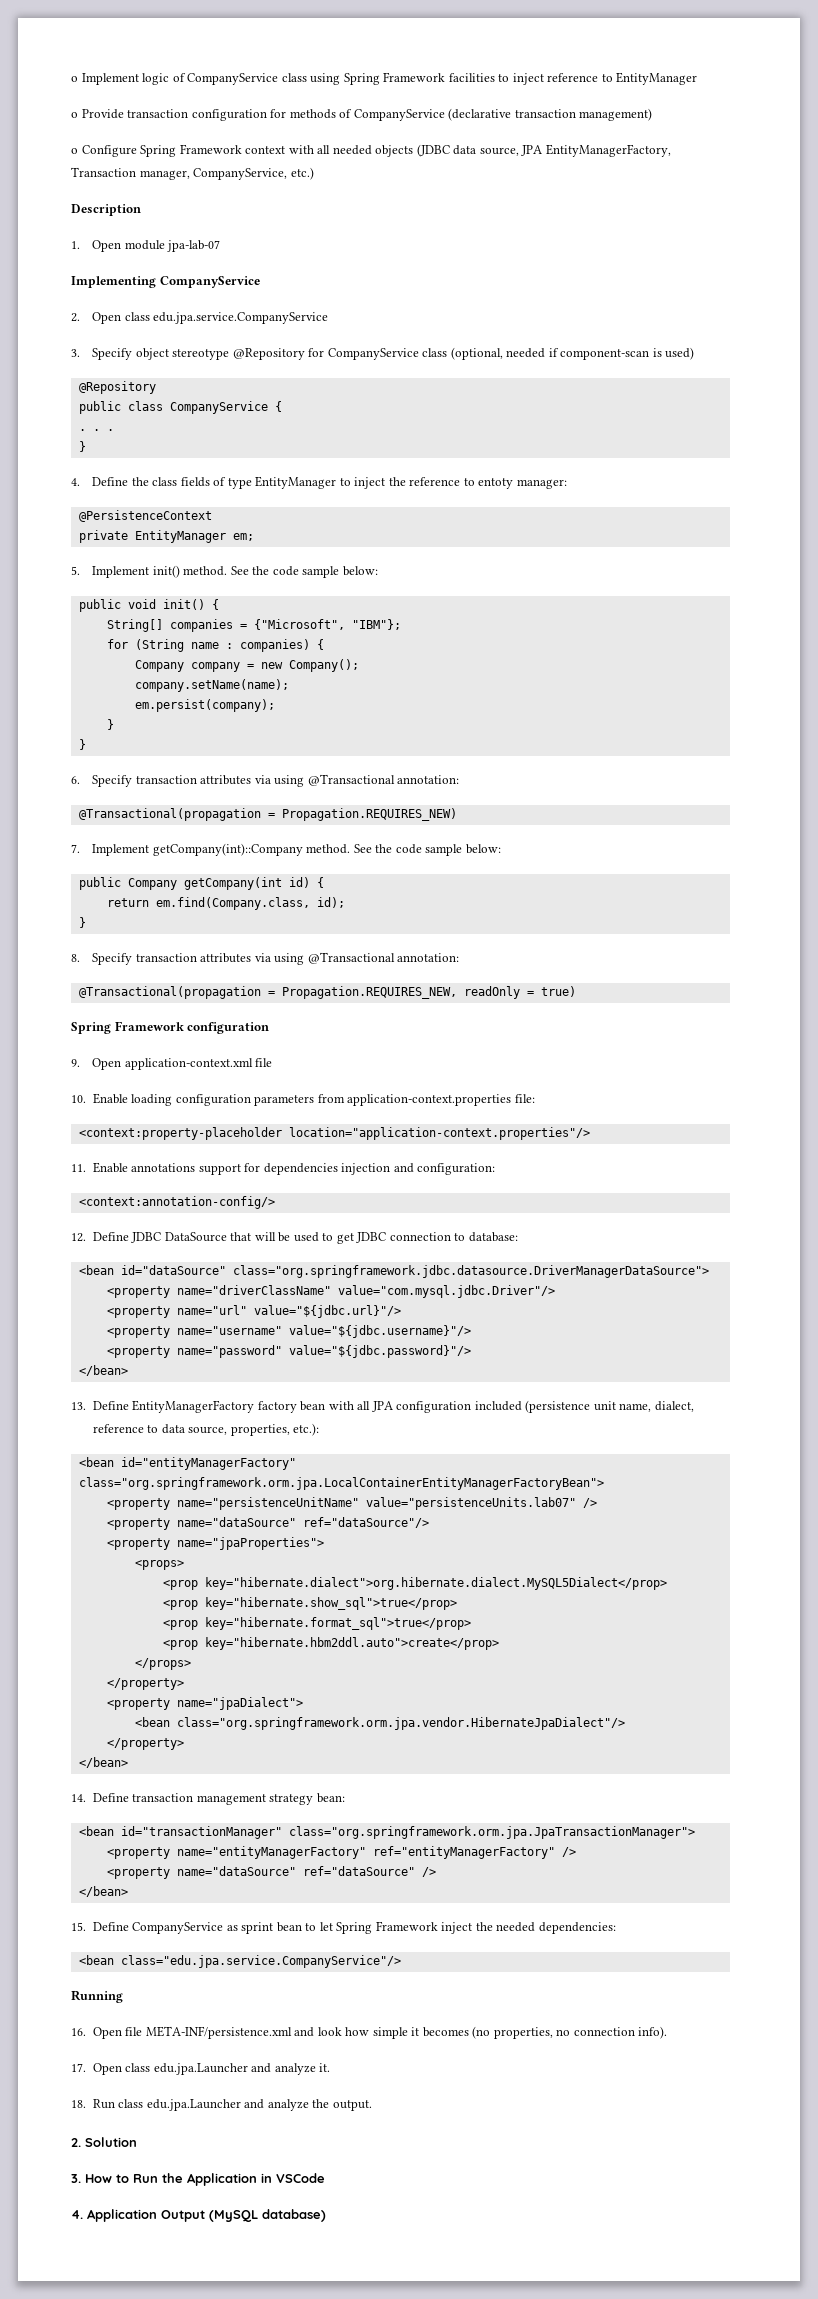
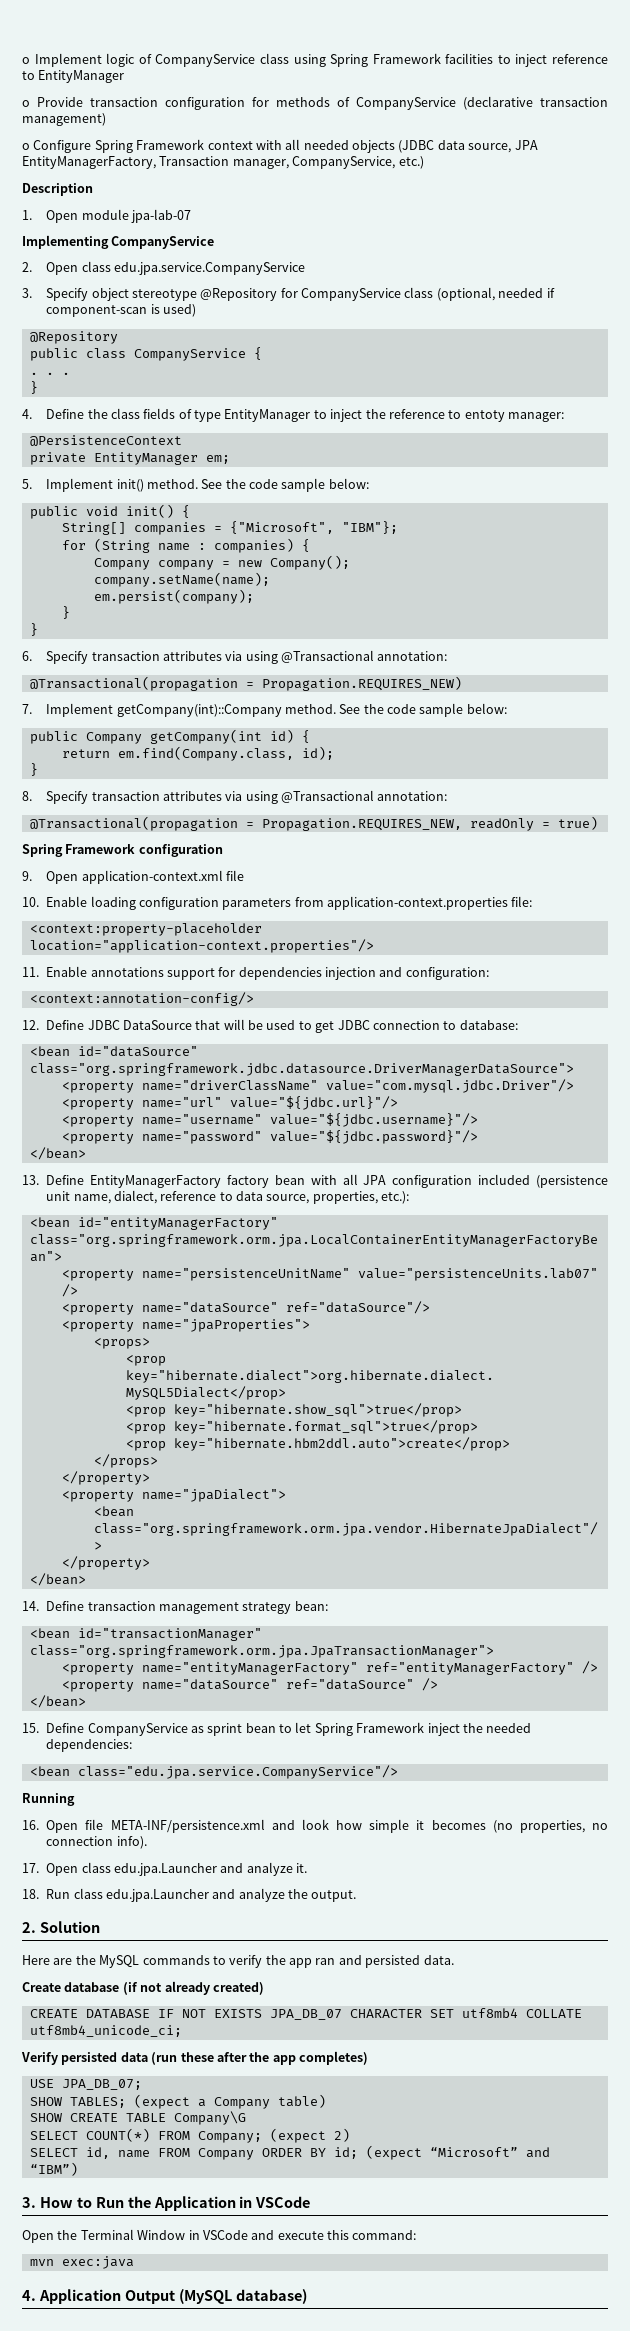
+ Here are the MySQL commands to verify the app ran and persisted data.
+ Create database (if not already created)
+ CREATE DATABASE IF NOT EXISTS JPA_DB_07 CHARACTER SET utf8mb4 COLLATE utf8mb4_unicode_ci;
+ Verify persisted data (run these after the app completes)
+ USE JPA_DB_07;
+ SHOW TABLES; (expect a Company table)
+ SHOW CREATE TABLE Company\G
+ SELECT COUNT(*) FROM Company; (expect 2)
+ SELECT id, name FROM Company ORDER BY id; (expect “Microsoft” and “IBM”)
+ Open the Terminal Window in VSCode and execute this command:
+ mvn exec:java

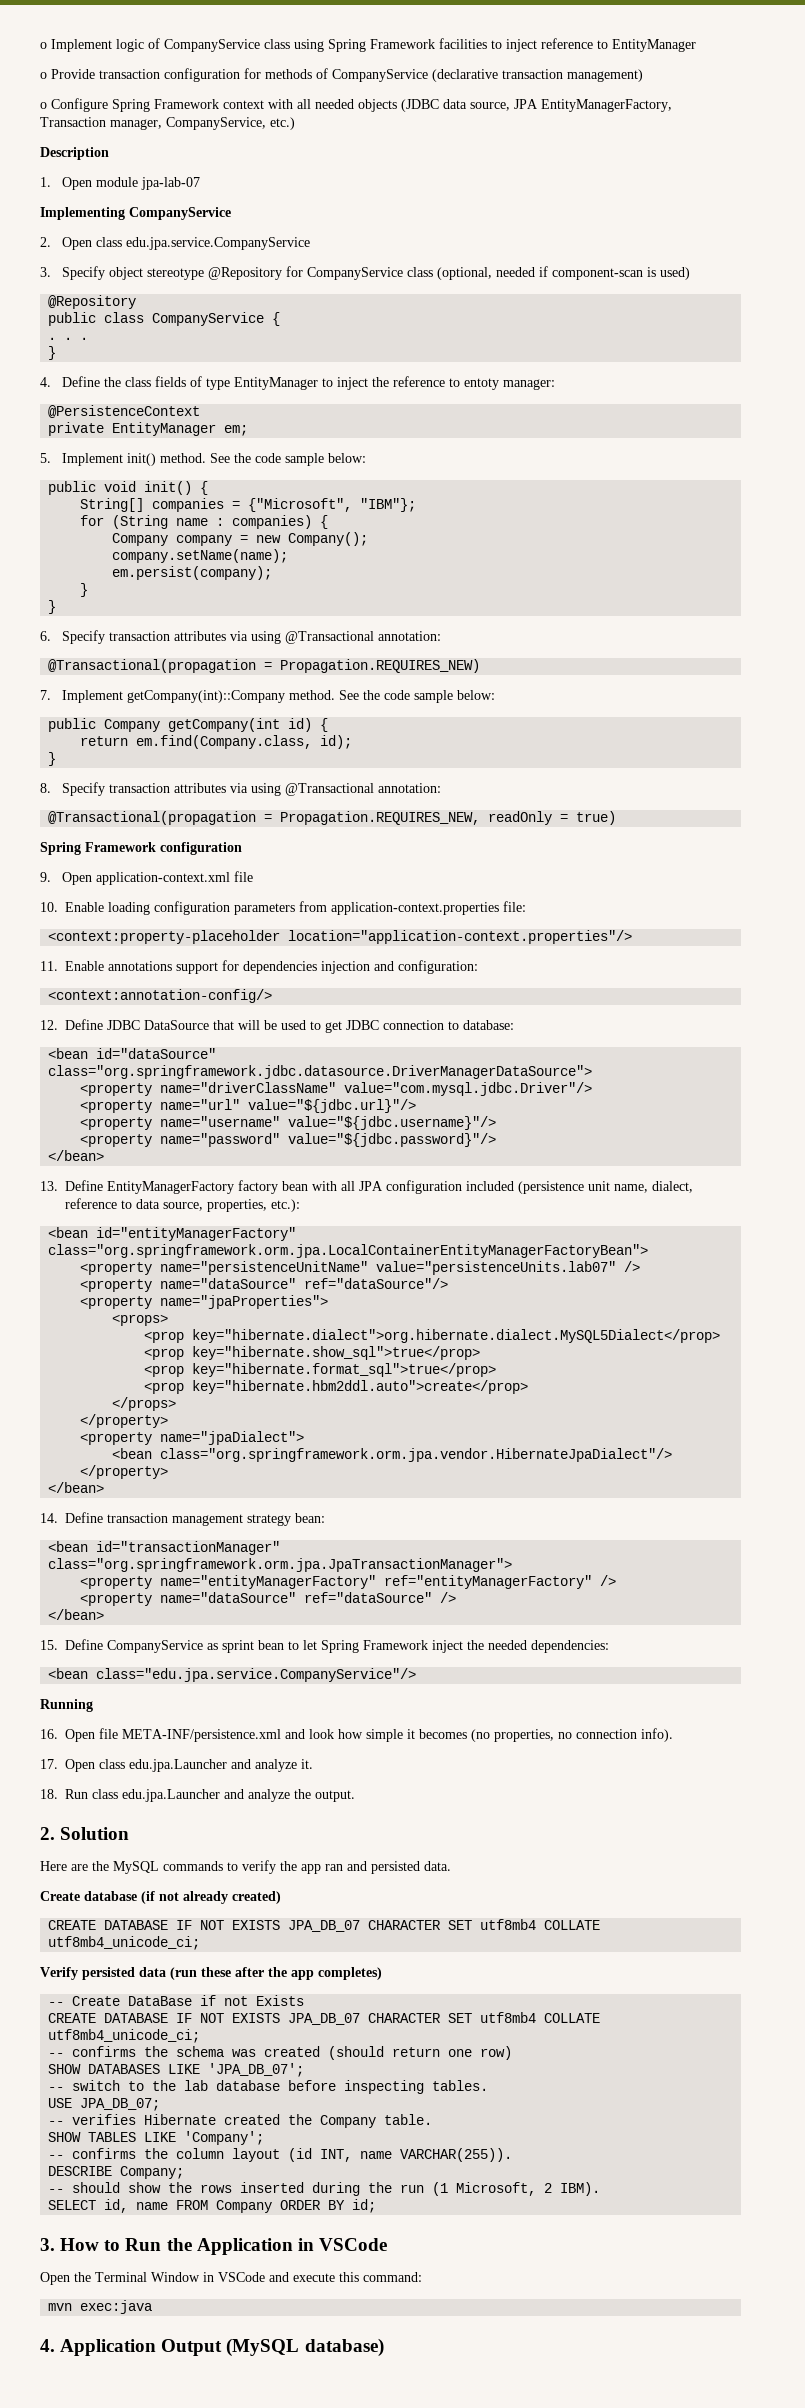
+ -- Create DataBase if not Exists
+ CREATE DATABASE IF NOT EXISTS JPA_DB_07 CHARACTER SET utf8mb4 COLLATE utf8mb4_unicode_ci;
+ -- confirms the schema was created (should return one row)
+ SHOW DATABASES LIKE 'JPA_DB_07';
+ -- switch to the lab database before inspecting tables.
  USE JPA_DB_07;
- SHOW TABLES; (expect a Company table)
- SHOW CREATE TABLE Company\G
- SELECT COUNT(*) FROM Company; (expect 2)
+ -- verifies Hibernate created the Company table.
+ SHOW TABLES LIKE 'Company';
+ -- confirms the column layout (id INT, name VARCHAR(255)).
+ DESCRIBE Company;
+ -- should show the rows inserted during the run (1 Microsoft, 2 IBM).
- SELECT id, name FROM Company ORDER BY id; (expect “Microsoft” and “IBM”)
+ SELECT id, name FROM Company ORDER BY id;

